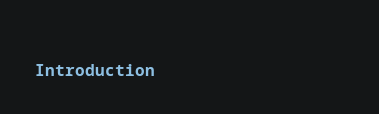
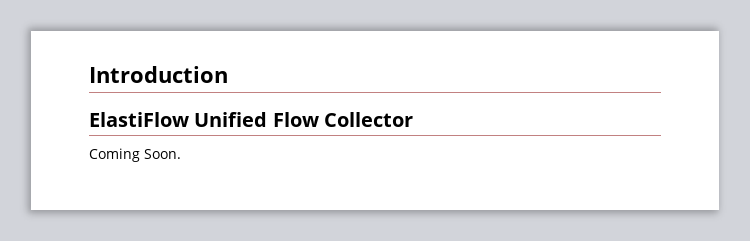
+ ElastiFlow Unified Flow Collector
+ Coming Soon.

